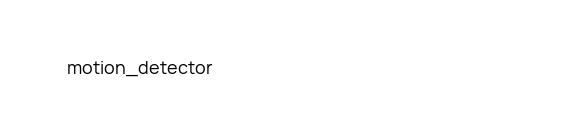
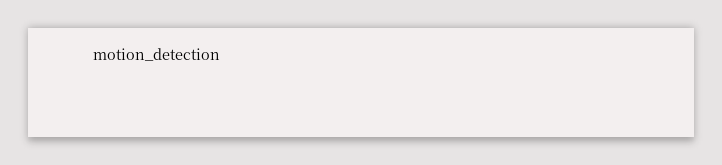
- motion_detector
+ motion_detection

